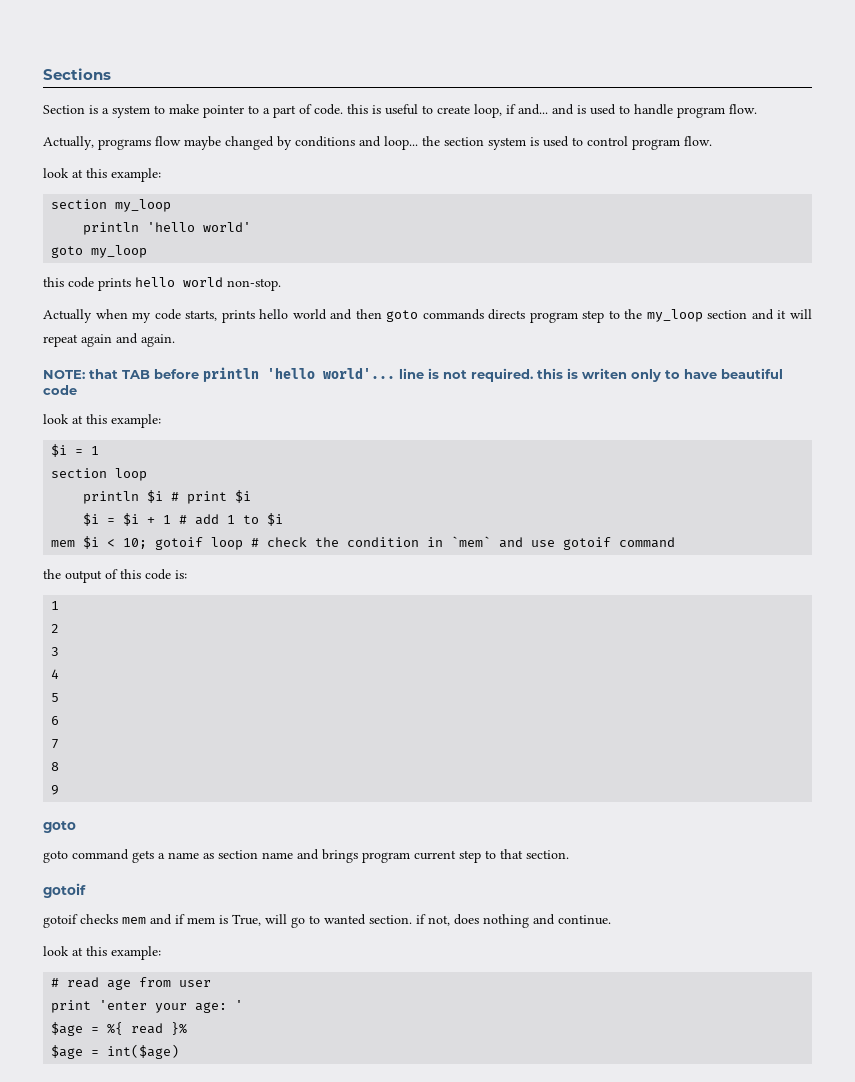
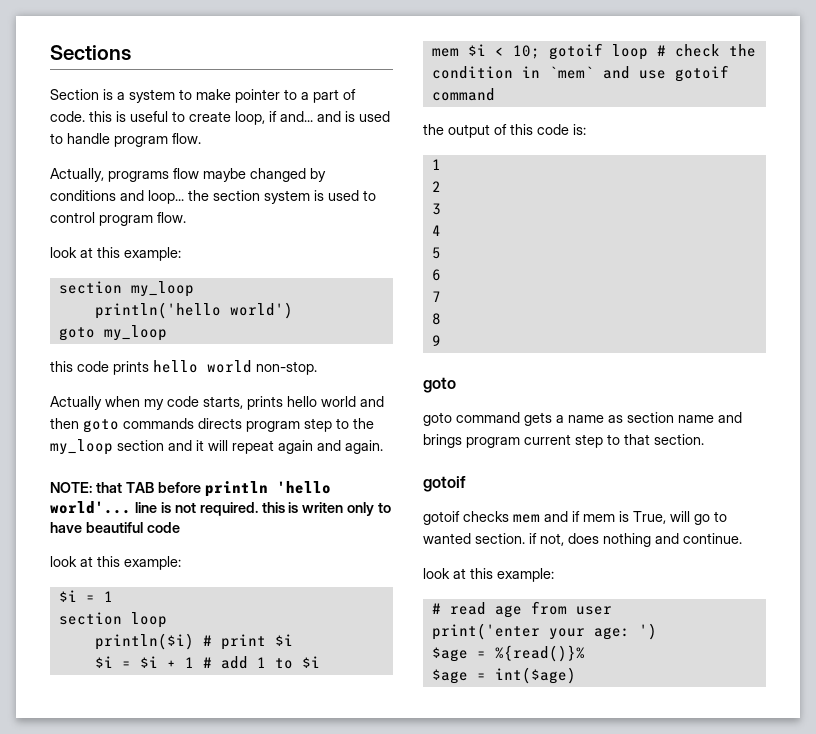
- println 'hello world'
+ println('hello world')
- println $i # print $i
+ println($i) # print $i
- print 'enter your age: '
- $age = %{ read }%
+ print('enter your age: ')
+ $age = %{read()}%

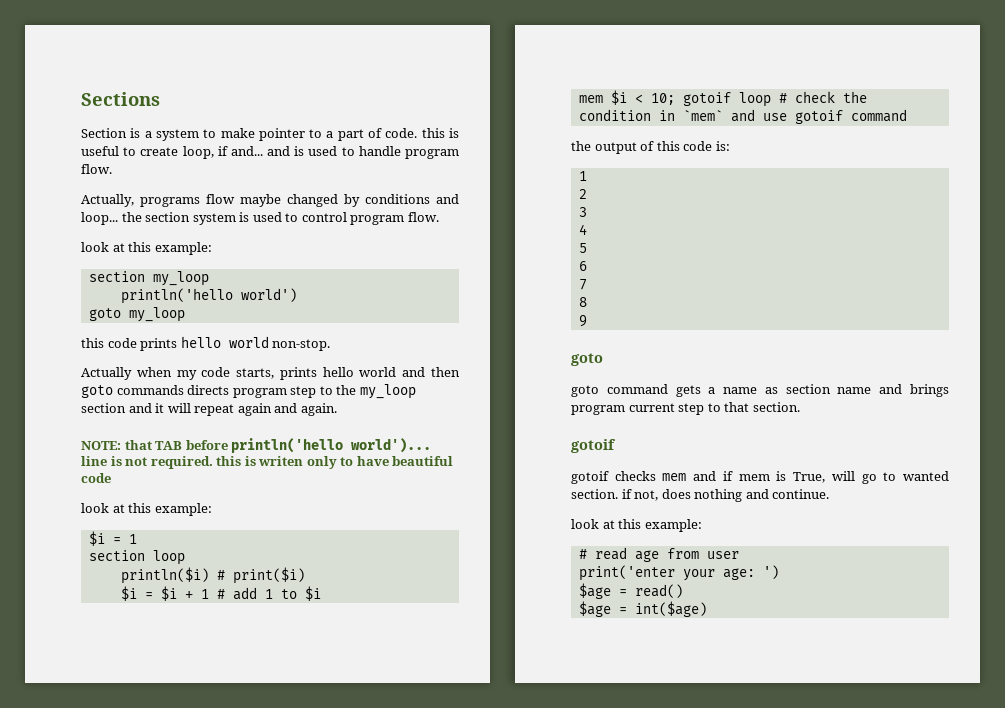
- NOTE: that TAB before println 'hello world'... line is not required. this is writen only to have beautiful code
+ NOTE: that TAB before println('hello world')... line is not required. this is writen only to have beautiful code
- println($i) # print $i
+ println($i) # print($i)
- $age = %{read()}%
+ $age = read()

